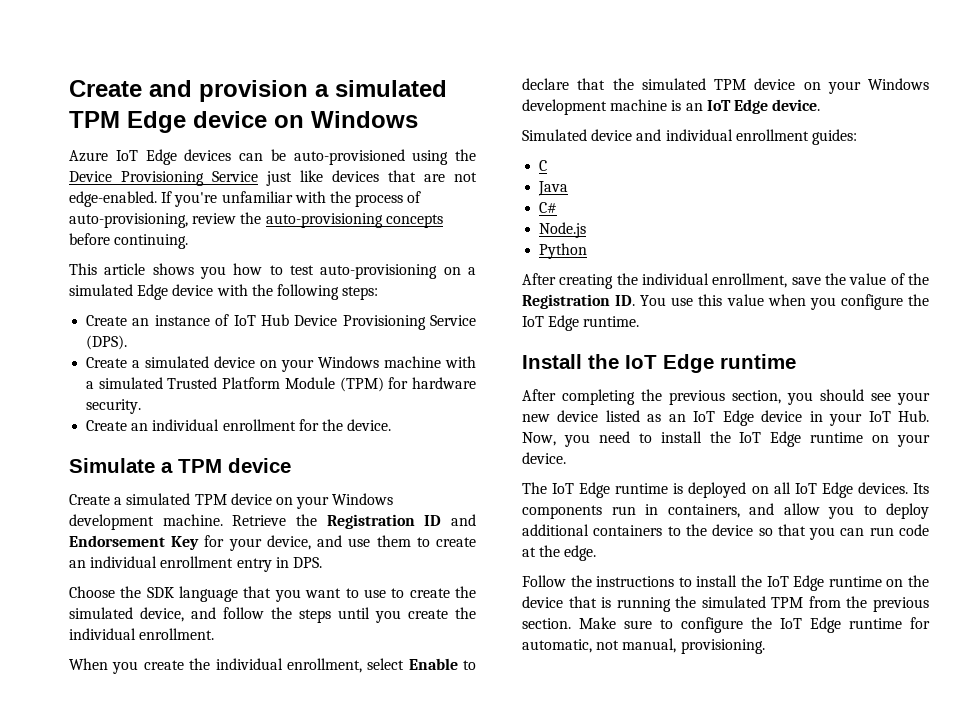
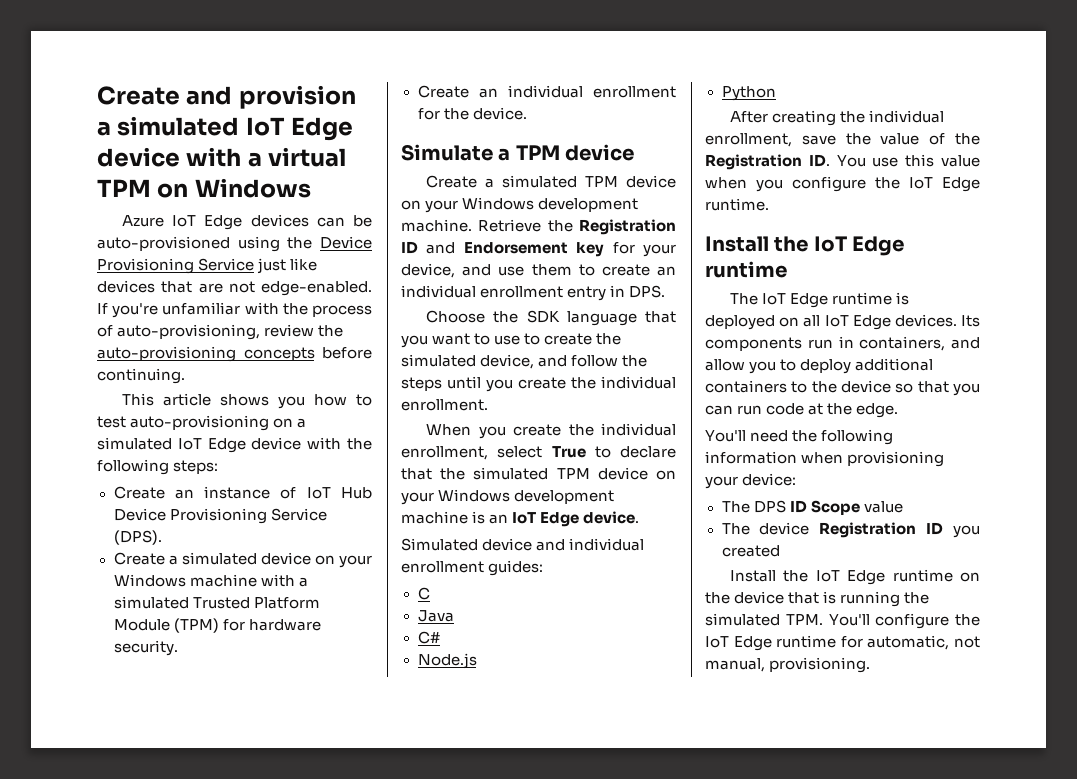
- Create and provision a simulated TPM Edge device on Windows
+ Create and provision a simulated IoT Edge device with a virtual TPM on Windows
- This article shows you how to test auto-provisioning on a simulated Edge device with the following steps:
+ This article shows you how to test auto-provisioning on a simulated IoT Edge device with the following steps:
- Retrieve the Registration ID and Endorsement Key for your device, and use them to create an individual enrollment entry in DPS.
+ Retrieve the Registration ID and Endorsement key for your device, and use them to create an individual enrollment entry in DPS.
- When you create the individual enrollment, select Enable to declare that the simulated TPM device on your Windows development machine is an IoT Edge device.
+ When you create the individual enrollment, select True to declare that the simulated TPM device on your Windows development machine is an IoT Edge device.
- After completing the previous section, you should see your new device listed as an IoT Edge device in your IoT Hub. Now, you need to install the IoT Edge runtime on your device.
- Follow the instructions to install the IoT Edge runtime on the device that is running the simulated TPM from the previous section. Make sure to configure the IoT Edge runtime for automatic, not manual, provisioning.
+ You'll need the following information when provisioning your device:
+ The DPS ID Scope value
+ The device Registration ID you created
+ Install the IoT Edge runtime on the device that is running the simulated TPM. You'll configure the IoT Edge runtime for automatic, not manual, provisioning.

